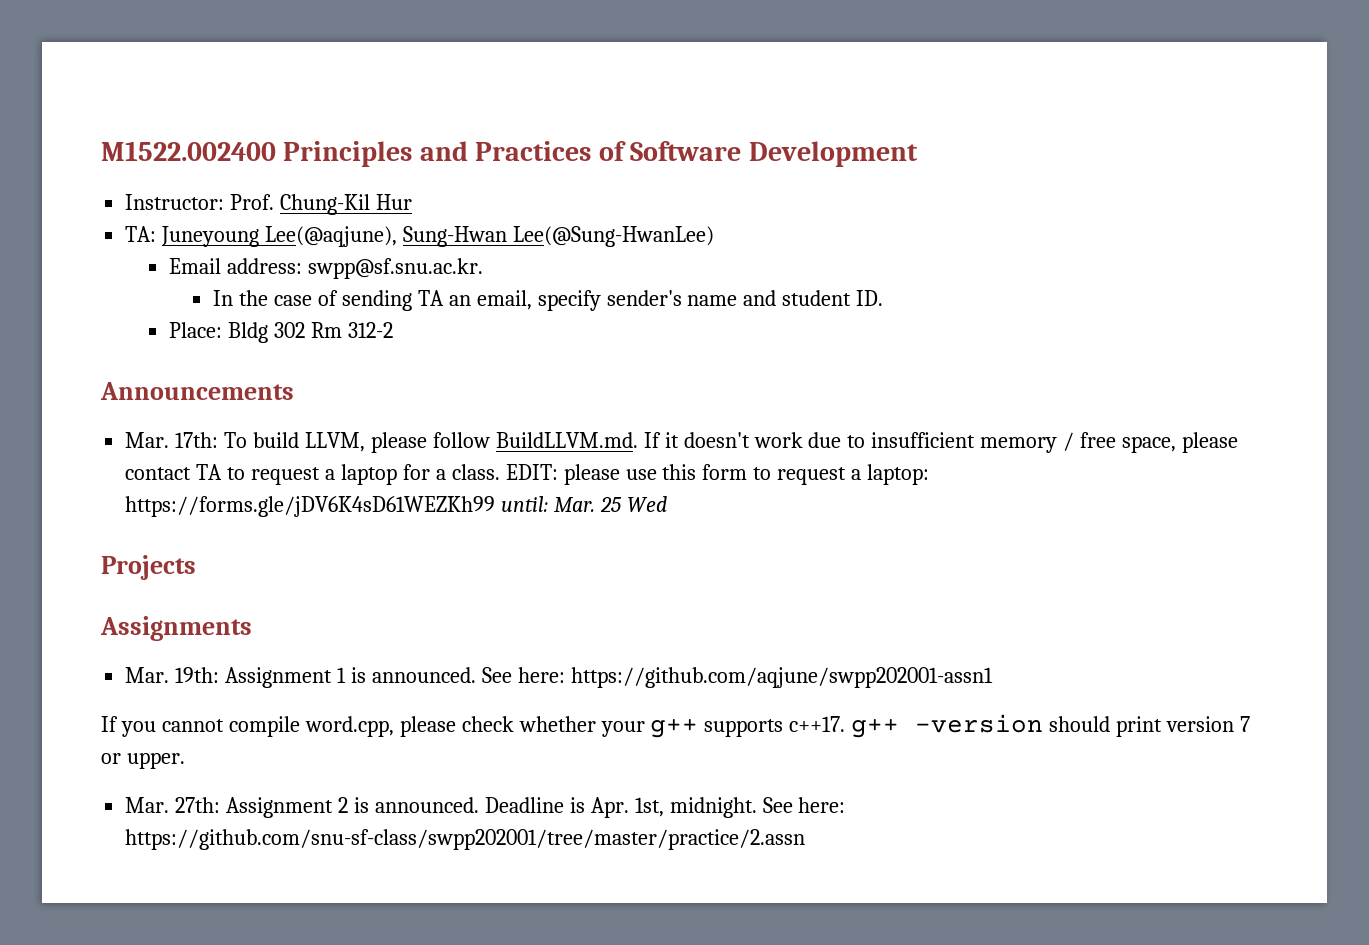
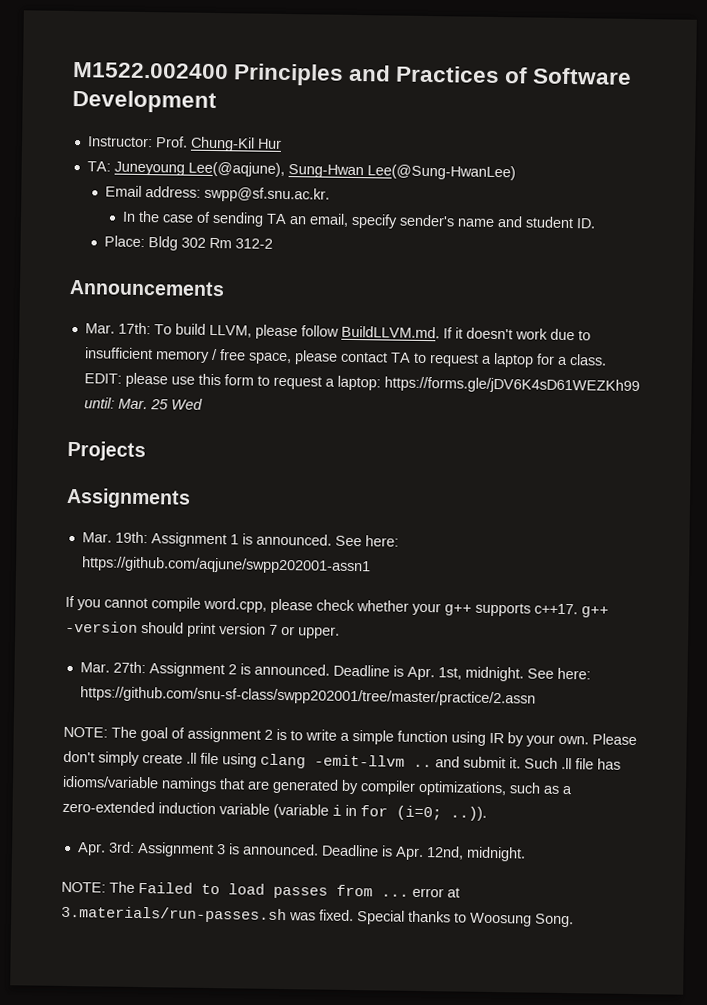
+ NOTE: The goal of assignment 2 is to write a simple function using IR by your own. Please don't simply create .ll file using clang -emit-llvm .. and submit it. Such .ll file has idioms/variable namings that are generated by compiler optimizations, such as a zero-extended induction variable (variable i in for (i=0; ..)).
+ Apr. 3rd: Assignment 3 is announced. Deadline is Apr. 12nd, midnight.
+ NOTE: The Failed to load passes from ... error at 3.materials/run-passes.sh was fixed. Special thanks to Woosung Song.

